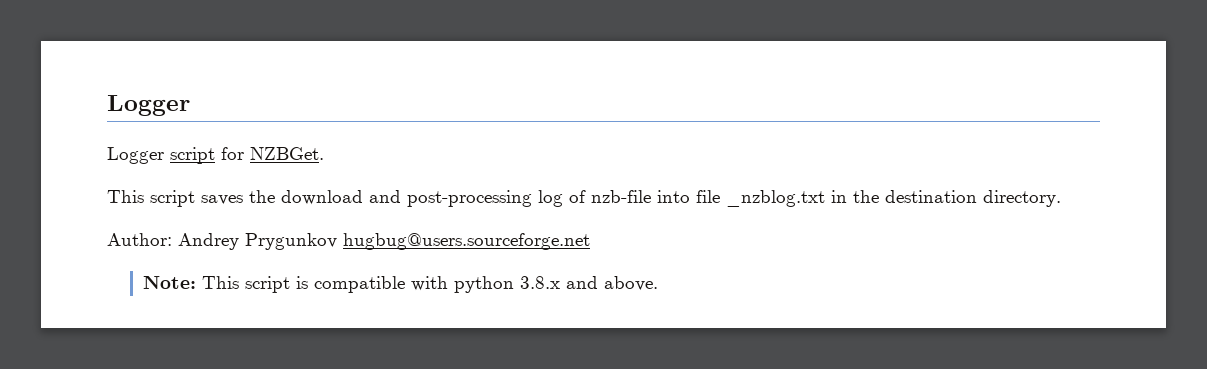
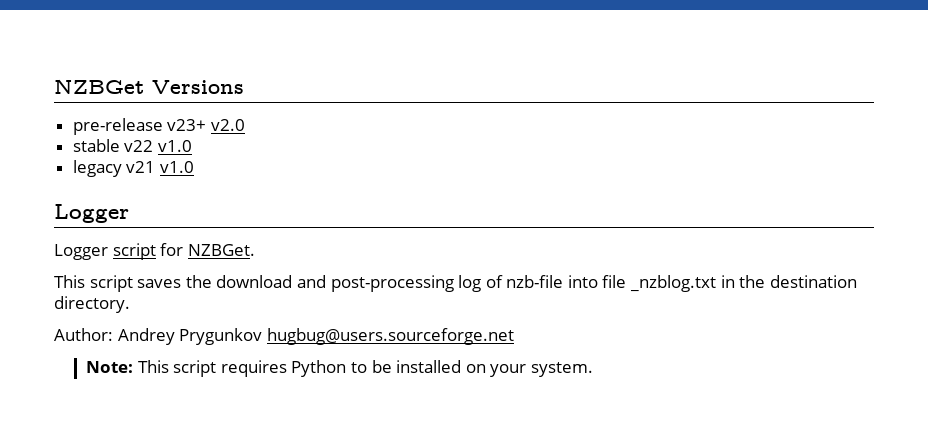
+ NZBGet Versions
+ pre-release v23+ v2.0
+ stable v22 v1.0
+ legacy v21 v1.0
- Note: This script is compatible with python 3.8.x and above.
+ Note: This script requires Python to be installed on your system.

